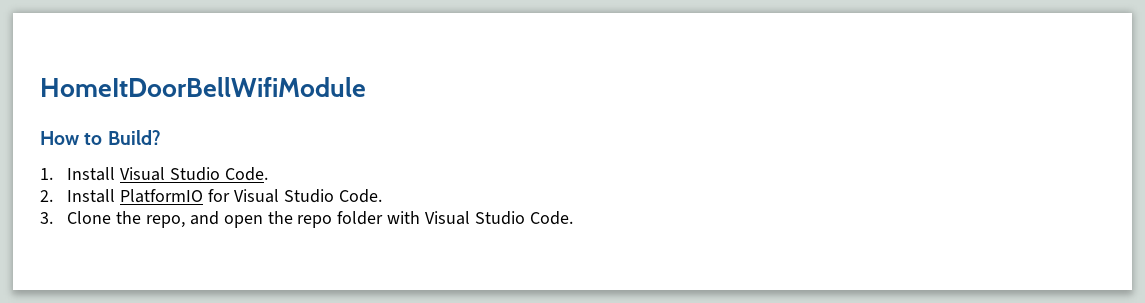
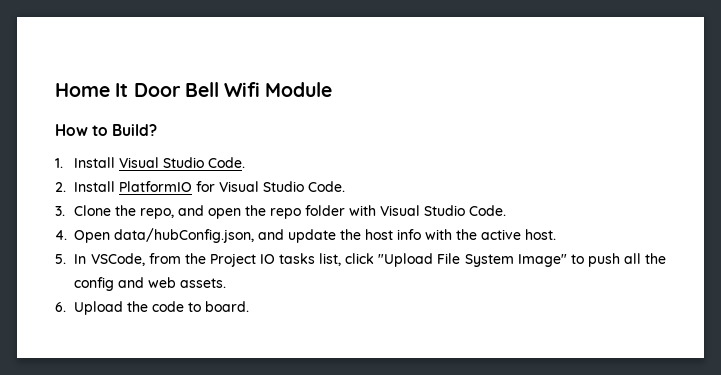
- HomeItDoorBellWifiModule
+ Home It Door Bell Wifi Module
+ 4. Open data/hubConfig.json, and update the host info with the active host.
+ 5. In VSCode, from the Project IO tasks list, click "Upload File System Image" to push all the config and web assets.
+ 6. Upload the code to board.

